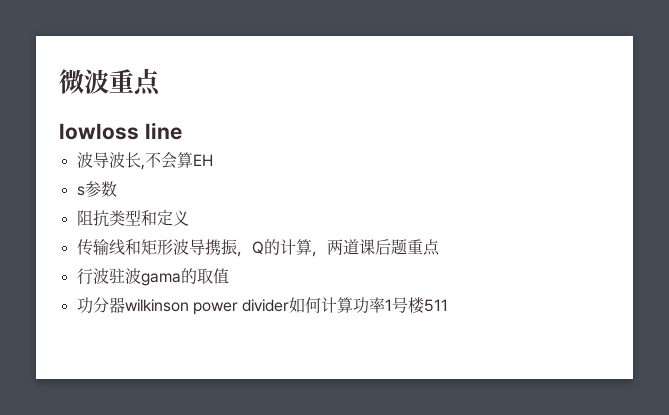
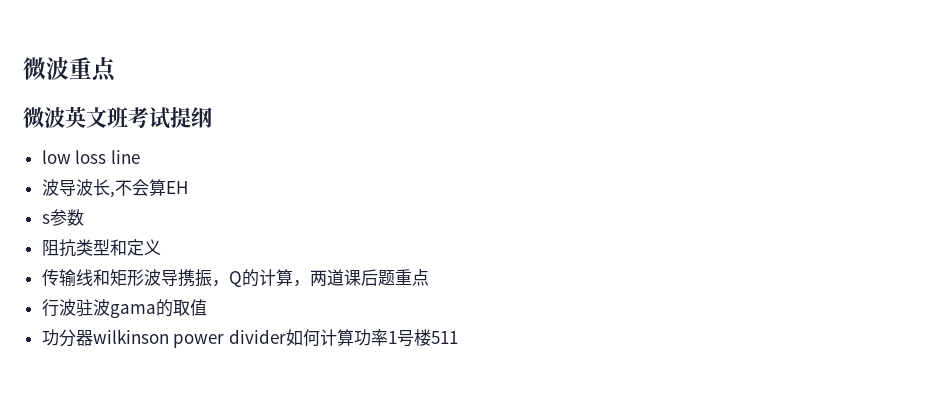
- lowloss line
+ 微波英文班考试提纲
+ low loss line

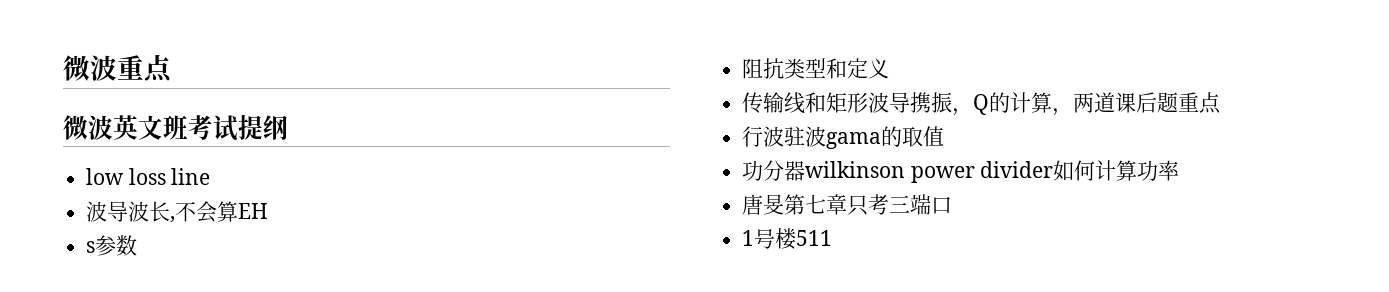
- 功分器wilkinson power divider如何计算功率1号楼511
+ 功分器wilkinson power divider如何计算功率
+ 唐旻第七章只考三端口
+ 1号楼511

